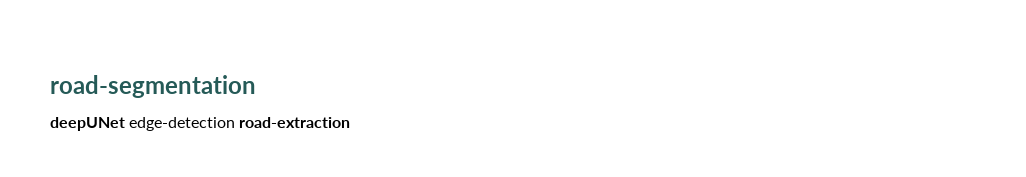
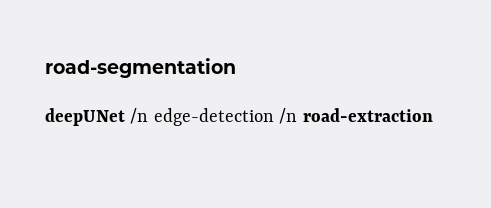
- deepUNet edge-detection road-extraction
+ deepUNet /n edge-detection /n road-extraction

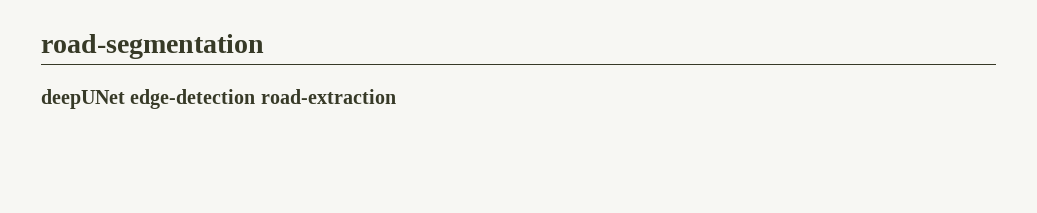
- deepUNet /n edge-detection /n road-extraction
+ deepUNet edge-detection road-extraction

